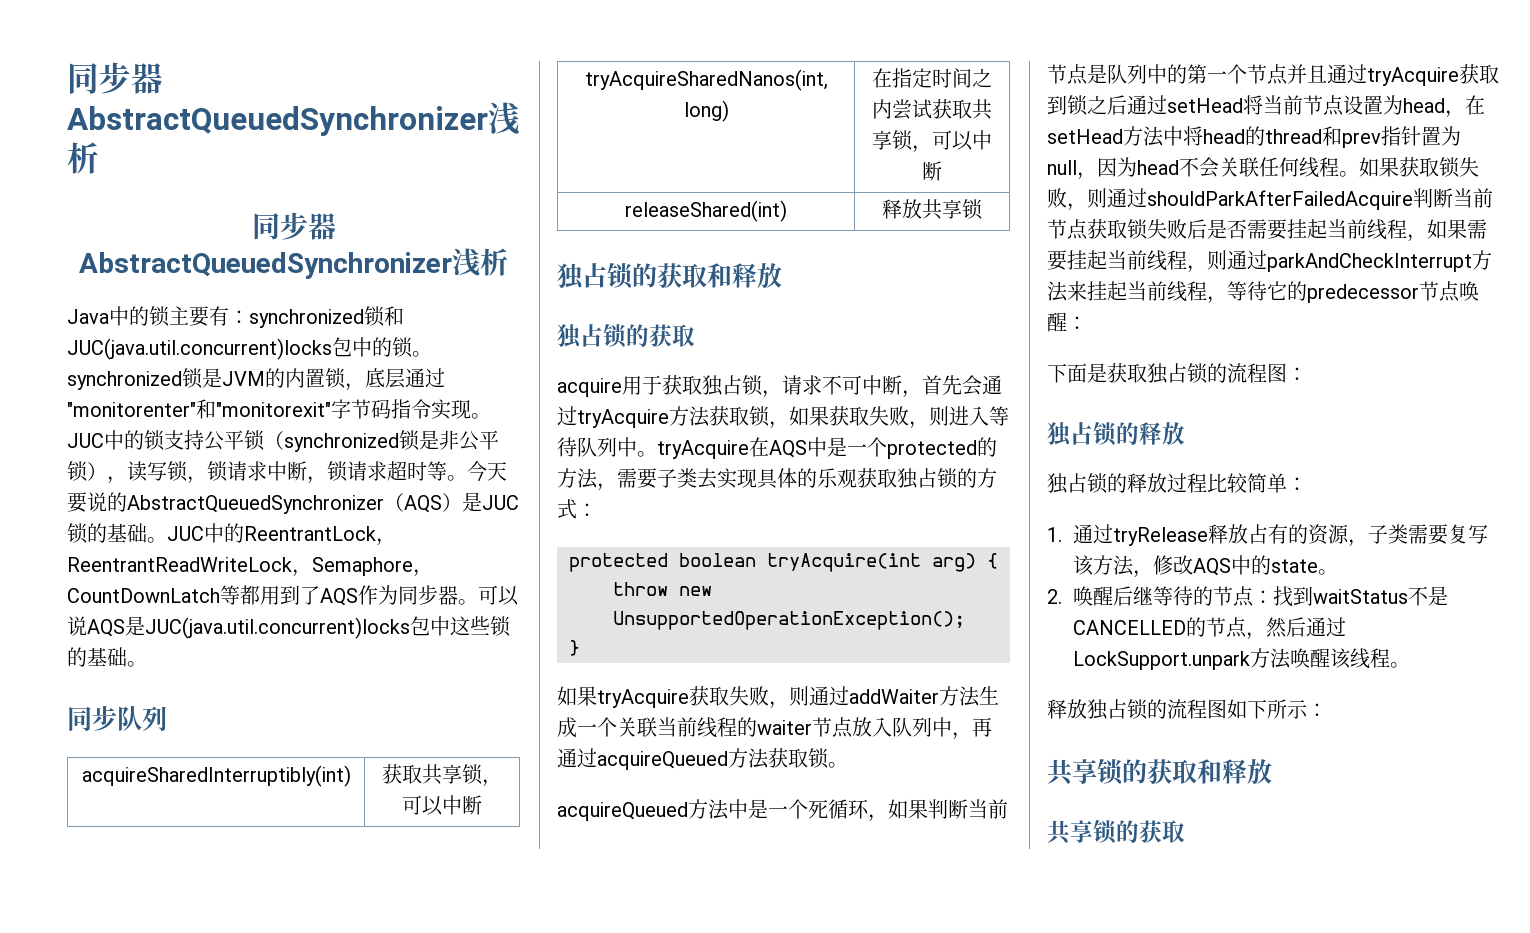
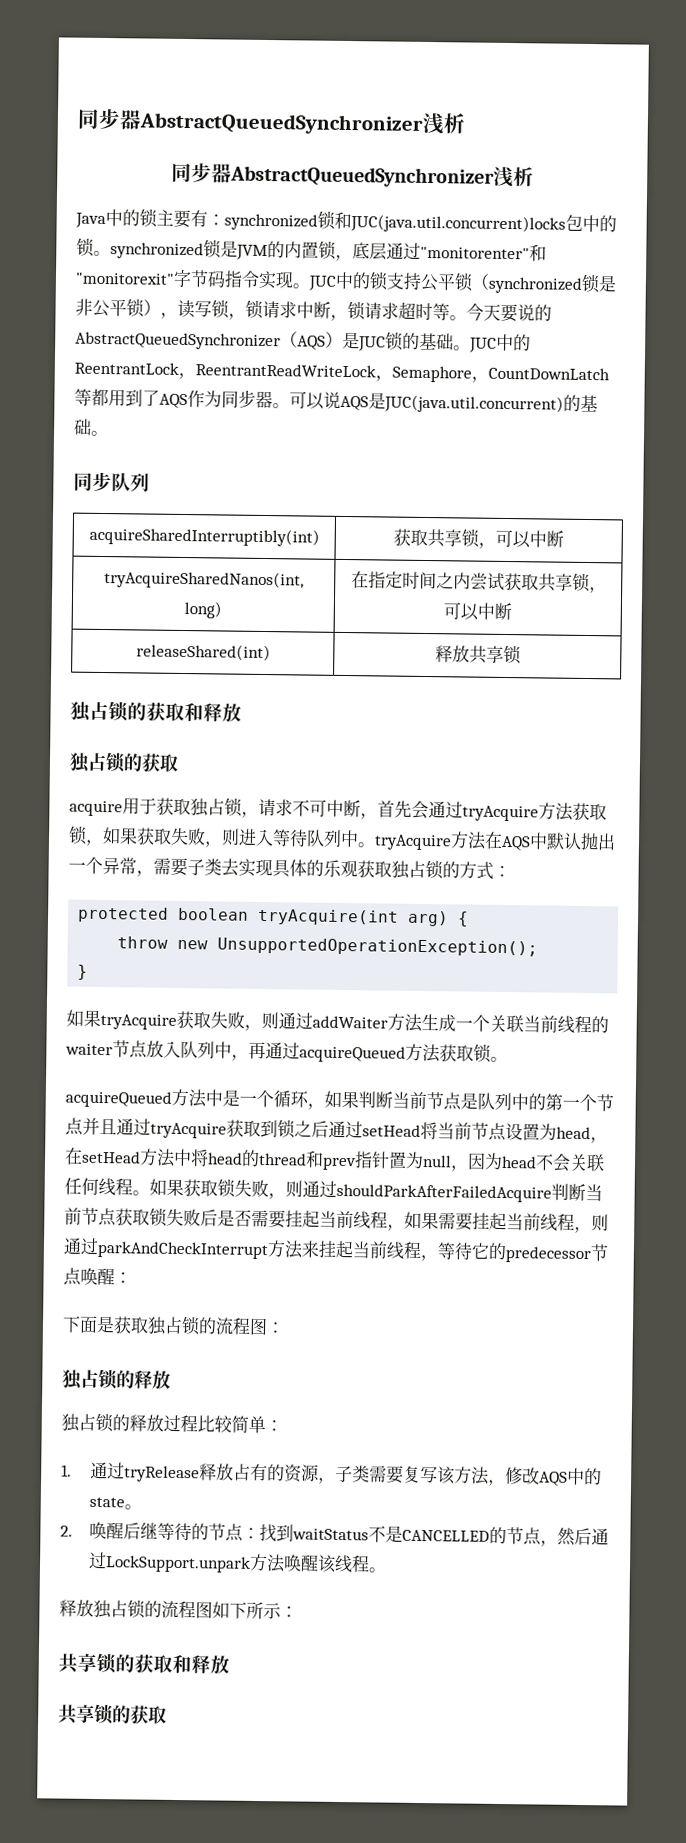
- 可以说AQS是JUC(java.util.concurrent)locks包中这些锁的基础。
+ 可以说AQS是JUC(java.util.concurrent)的基础。
- acquire用于获取独占锁，请求不可中断，首先会通过tryAcquire方法获取锁，如果获取失败，则进入等待队列中。tryAcquire在AQS中是一个protected的方法，需要子类去实现具体的乐观获取独占锁的方式：
+ acquire用于获取独占锁，请求不可中断，首先会通过tryAcquire方法获取锁，如果获取失败，则进入等待队列中。tryAcquire方法在AQS中默认抛出一个异常，需要子类去实现具体的乐观获取独占锁的方式：
- acquireQueued方法中是一个死循环，如果判断当前节点是队列中的第一个节点并且通过tryAcquire获取到锁之后通过setHead将当前节点设置为head，在setHead方法中将head的thread和prev指针置为null，因为head不会关联任何线程。
+ acquireQueued方法中是一个循环，如果判断当前节点是队列中的第一个节点并且通过tryAcquire获取到锁之后通过setHead将当前节点设置为head，在setHead方法中将head的thread和prev指针置为null，因为head不会关联任何线程。

